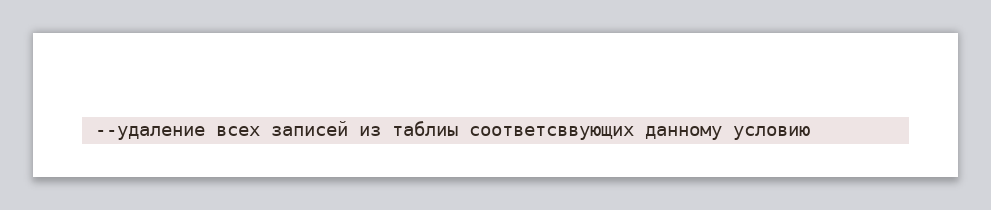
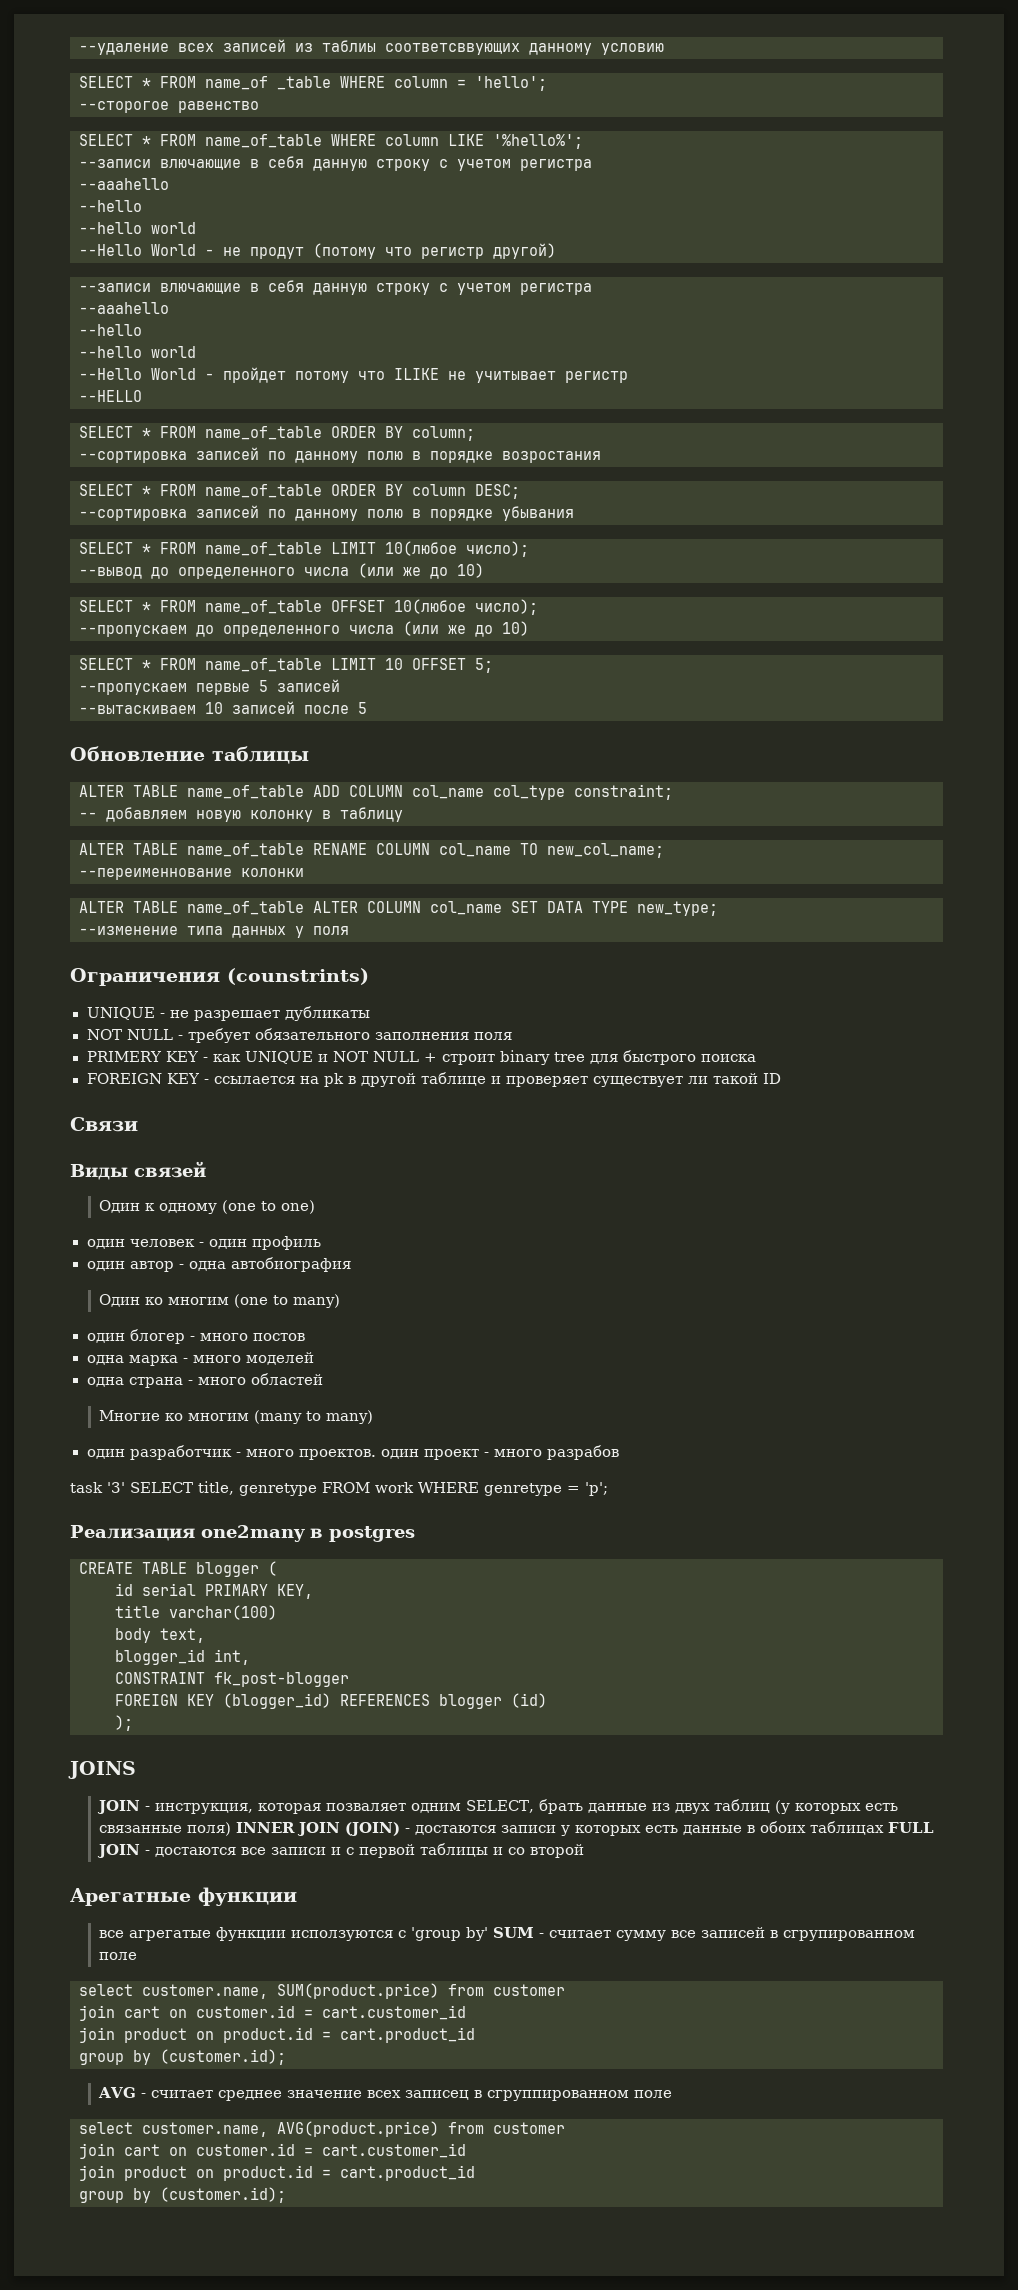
+ SELECT * FROM name_of _table WHERE column = 'hello';
+ --сторогое равенство
+ SELECT * FROM name_of_table WHERE column LIKE '%hello%';
+ --записи влючающие в себя данную строку с учетом регистра
+ --aaahello
+ --hello
+ --hello world
+ --Hello World - не продут (потому что регистр другой)
+ --записи влючающие в себя данную строку с учетом регистра
+ --aaahello
+ --hello
+ --hello world
+ --Hello World - пройдет потому что ILIKE не учитывает регистр
+ --HELLO
+ SELECT * FROM name_of_table ORDER BY column;
+ --сортировка записей по данному полю в порядке возростания
+ SELECT * FROM name_of_table ORDER BY column DESC;
+ --сортировка записей по данному полю в порядке убывания
+ SELECT * FROM name_of_table LIMIT 10(любое число);
+ --вывод до определенного числа (или же до 10)
+ SELECT * FROM name_of_table OFFSET 10(любое число);
+ --пропускаем до определенного числа (или же до 10)
+ SELECT * FROM name_of_table LIMIT 10 OFFSET 5;
+ --пропускаем первые 5 записей
+ --вытаскиваем 10 записей после 5
+ Обновление таблицы
+ ALTER TABLE name_of_table ADD COLUMN col_name col_type constraint;
+ -- добавляем новую колонку в таблицу
+ ALTER TABLE name_of_table RENAME COLUMN col_name TO new_col_name;
+ --переименнование колонки
+ ALTER TABLE name_of_table ALTER COLUMN col_name SET DATA TYPE new_type;
+ --изменение типа данных у поля
+ Ограничения (counstrints)
+ UNIQUE - не разрешает дубликаты
+ NOT NULL - требует обязательного заполнения поля
+ PRIMERY KEY - как UNIQUE и NOT NULL + строит binary tree для быстрого поиска
+ FOREIGN KEY - ссылается на pk в другой таблице и проверяет существует ли такой ID
+ Связи
+ Виды связей
+ Один к одному (one to one)
+ один человек - один профиль
+ один автор - одна автобиография
+ Один ко многим (one to many)
+ один блогер - много постов
+ одна марка - много моделей
+ одна страна - много областей
+ Многие ко многим (many to many)
+ один разработчик - много проектов. один проект - много разрабов
+ task '3' SELECT title, genretype FROM work WHERE genretype = 'p';
+ Реализация one2many в postgres
+ CREATE TABLE blogger (
+ id serial PRIMARY KEY,
+ title varchar(100)
+ body text,
+ blogger_id int,
+ CONSTRAINT fk_post-blogger
+ FOREIGN KEY (blogger_id) REFERENCES blogger (id)
+ );
+ JOINS
+ JOIN - инструкция, которая позваляет одним SELECT, брать данные из двух таблиц (у которых есть связанные поля) INNER JOIN (JOIN) - достаются записи у которых есть данные в обоих таблицах FULL JOIN - достаются все записи и с первой таблицы и со второй
+ Арегатные функции
+ все агрегатые функции исползуются с 'group by' SUM - считает сумму все записей в сгрупированном поле
+ select customer.name, SUM(product.price) from customer
+ join cart on customer.id = cart.customer_id
+ join product on product.id = cart.product_id
+ group by (customer.id);
+ AVG - считает среднее значение всех записец в сгруппированном поле
+ select customer.name, AVG(product.price) from customer
+ join cart on customer.id = cart.customer_id
+ join product on product.id = cart.product_id
+ group by (customer.id);

